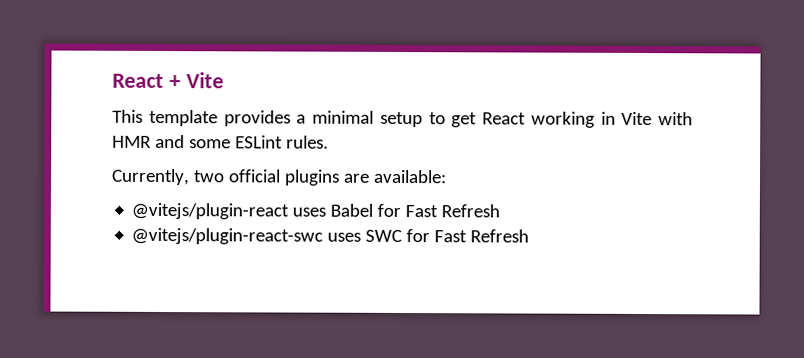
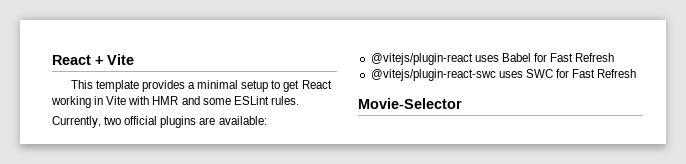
+ Movie-Selector

